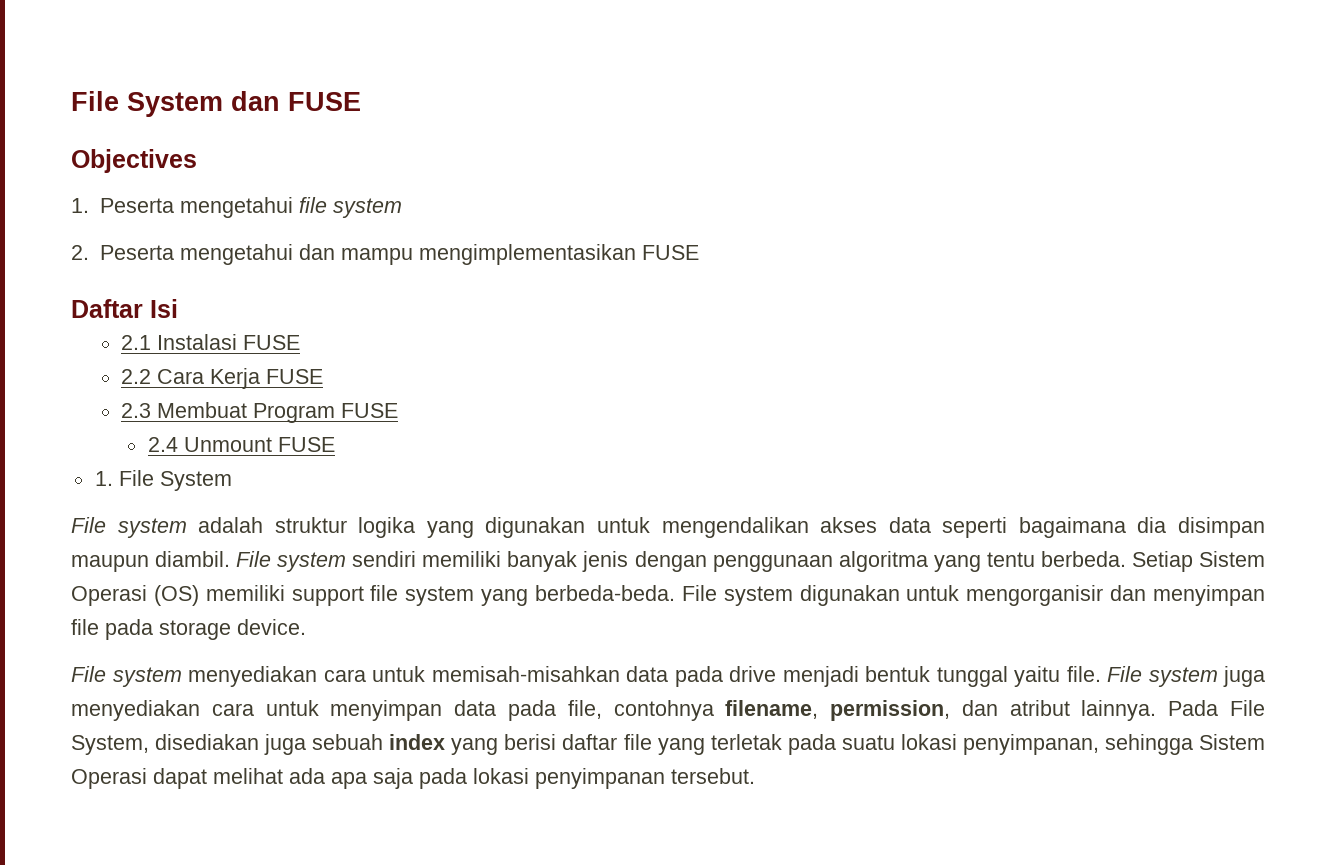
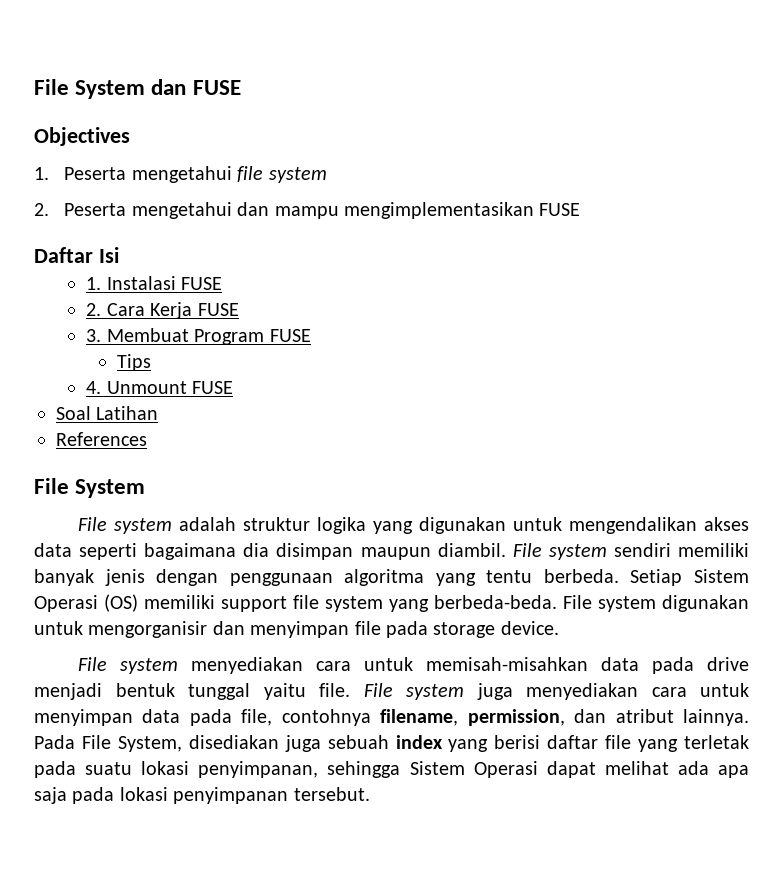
- 2.1 Instalasi FUSE
+ 1. Instalasi FUSE
- 2.2 Cara Kerja FUSE
+ 2. Cara Kerja FUSE
- 2.3 Membuat Program FUSE
+ 3. Membuat Program FUSE
- 2.4 Unmount FUSE
+ Tips
+ 4. Unmount FUSE
- 1. File System
+ Soal Latihan
+ References
+ File System

